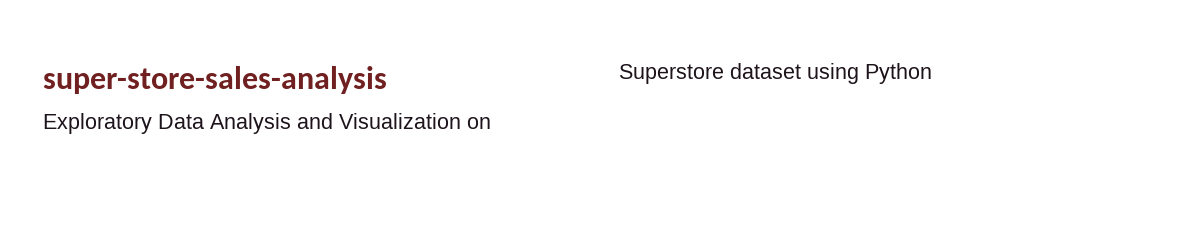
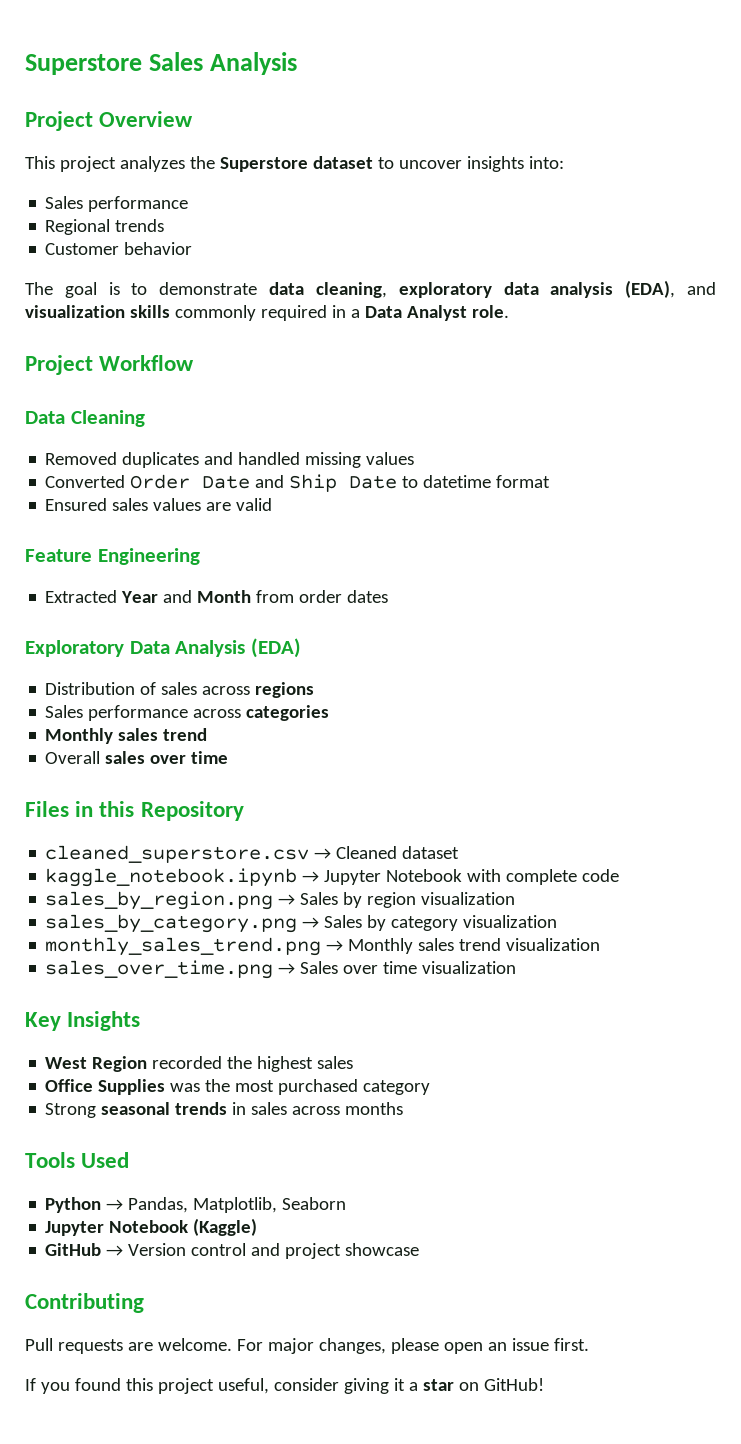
- super-store-sales-analysis
- Exploratory Data Analysis and Visualization on Superstore dataset using Python
+ Superstore Sales Analysis
+ Project Overview
+ This project analyzes the Superstore dataset to uncover insights into:
+ Sales performance
+ Regional trends
+ Customer behavior
+ The goal is to demonstrate data cleaning, exploratory data analysis (EDA), and visualization skills commonly required in a Data Analyst role.
+ Project Workflow
+ Data Cleaning
+ Removed duplicates and handled missing values
+ Converted Order Date and Ship Date to datetime format
+ Ensured sales values are valid
+ Feature Engineering
+ Extracted Year and Month from order dates
+ Exploratory Data Analysis (EDA)
+ Distribution of sales across regions
+ Sales performance across categories
+ Monthly sales trend
+ Overall sales over time
+ Files in this Repository
+ cleaned_superstore.csv → Cleaned dataset
+ kaggle_notebook.ipynb → Jupyter Notebook with complete code
+ sales_by_region.png → Sales by region visualization
+ sales_by_category.png → Sales by category visualization
+ monthly_sales_trend.png → Monthly sales trend visualization
+ sales_over_time.png → Sales over time visualization
+ Key Insights
+ West Region recorded the highest sales
+ Office Supplies was the most purchased category
+ Strong seasonal trends in sales across months
+ Tools Used
+ Python → Pandas, Matplotlib, Seaborn
+ Jupyter Notebook (Kaggle)
+ GitHub → Version control and project showcase
+ Contributing
+ Pull requests are welcome. For major changes, please open an issue first.
+ If you found this project useful, consider giving it a star on GitHub!

